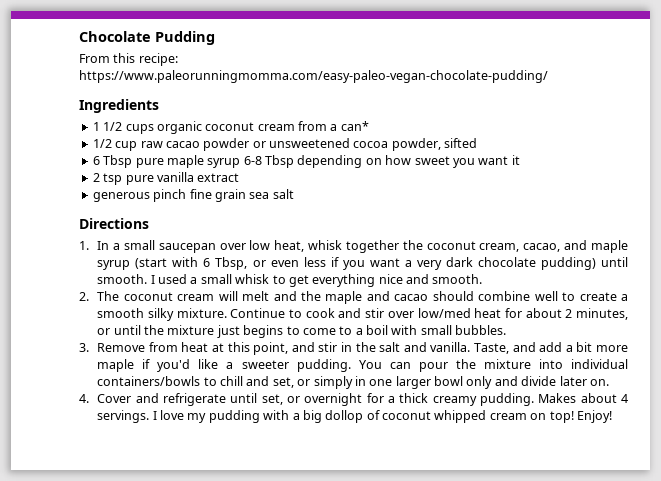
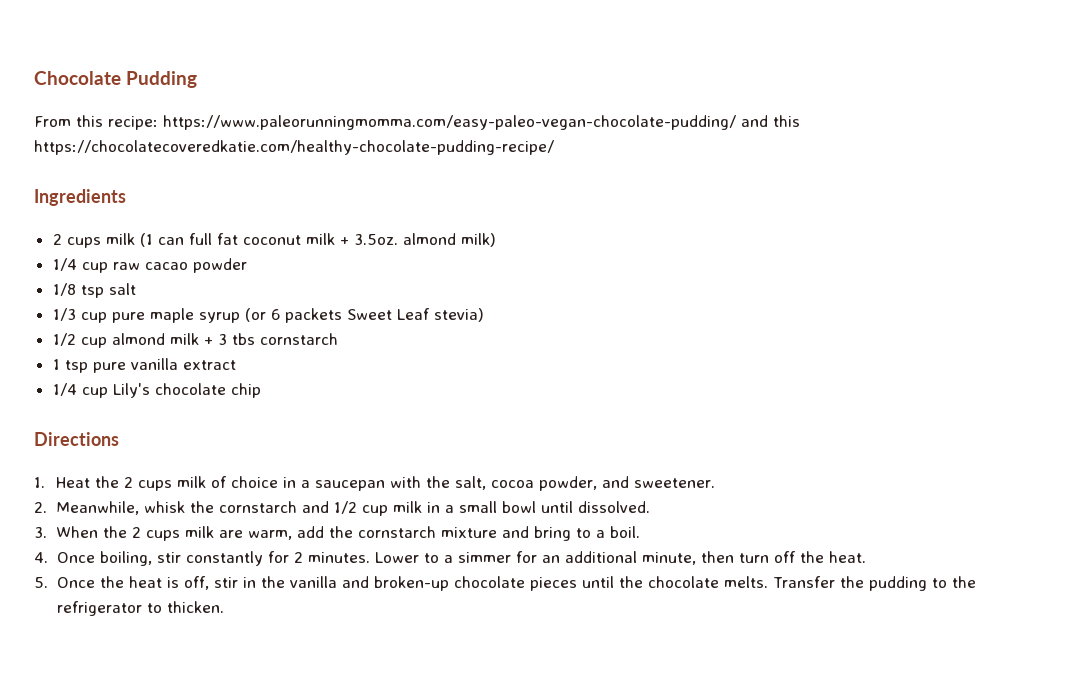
- From this recipe: https://www.paleorunningmomma.com/easy-paleo-vegan-chocolate-pudding/
+ From this recipe: https://www.paleorunningmomma.com/easy-paleo-vegan-chocolate-pudding/ and this https://chocolatecoveredkatie.com/healthy-chocolate-pudding-recipe/
  Ingredients
- 1 1/2 cups organic coconut cream from a can*
- 1/2 cup raw cacao powder or unsweetened cocoa powder, sifted
- 6 Tbsp pure maple syrup 6-8 Tbsp depending on how sweet you want it
- 2 tsp pure vanilla extract
- generous pinch fine grain sea salt
+ 2 cups milk (1 can full fat coconut milk + 3.5oz. almond milk)
+ 1/4 cup raw cacao powder
+ 1/8 tsp salt
+ 1/3 cup pure maple syrup (or 6 packets Sweet Leaf stevia)
+ 1/2 cup almond milk + 3 tbs cornstarch
+ 1 tsp pure vanilla extract
+ 1/4 cup Lily's chocolate chip
  Directions
- 1. In a small saucepan over low heat, whisk together the coconut cream, cacao, and maple syrup (start with 6 Tbsp, or even less if you want a very dark chocolate pudding) until smooth. I used a small whisk to get everything nice and smooth.
- 2. The coconut cream will melt and the maple and cacao should combine well to create a smooth silky mixture. Continue to cook and stir over low/med heat for about 2 minutes, or until the mixture just begins to come to a boil with small bubbles.
- 3. Remove from heat at this point, and stir in the salt and vanilla. Taste, and add a bit more maple if you'd like a sweeter pudding. You can pour the mixture into individual containers/bowls to chill and set, or simply in one larger bowl only and divide later on.
- 4. Cover and refrigerate until set, or overnight for a thick creamy pudding. Makes about 4 servings. I love my pudding with a big dollop of coconut whipped cream on top! Enjoy!
+ 1. Heat the 2 cups milk of choice in a saucepan with the salt, cocoa powder, and sweetener.
+ 2. Meanwhile, whisk the cornstarch and 1/2 cup milk in a small bowl until dissolved.
+ 3. When the 2 cups milk are warm, add the cornstarch mixture and bring to a boil.
+ 4. Once boiling, stir constantly for 2 minutes. Lower to a simmer for an additional minute, then turn off the heat.
+ 5. Once the heat is off, stir in the vanilla and broken-up chocolate pieces until the chocolate melts. Transfer the pudding to the refrigerator to thicken.

